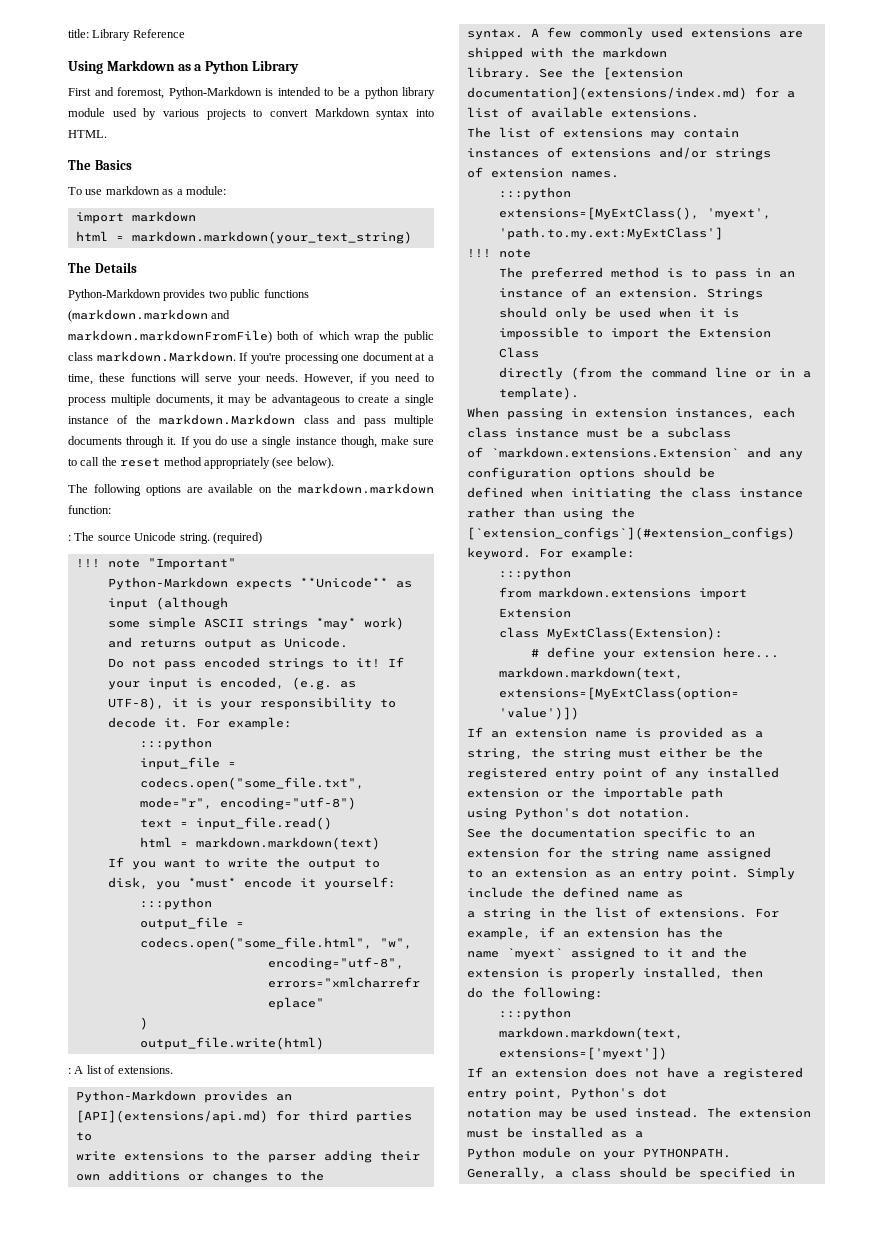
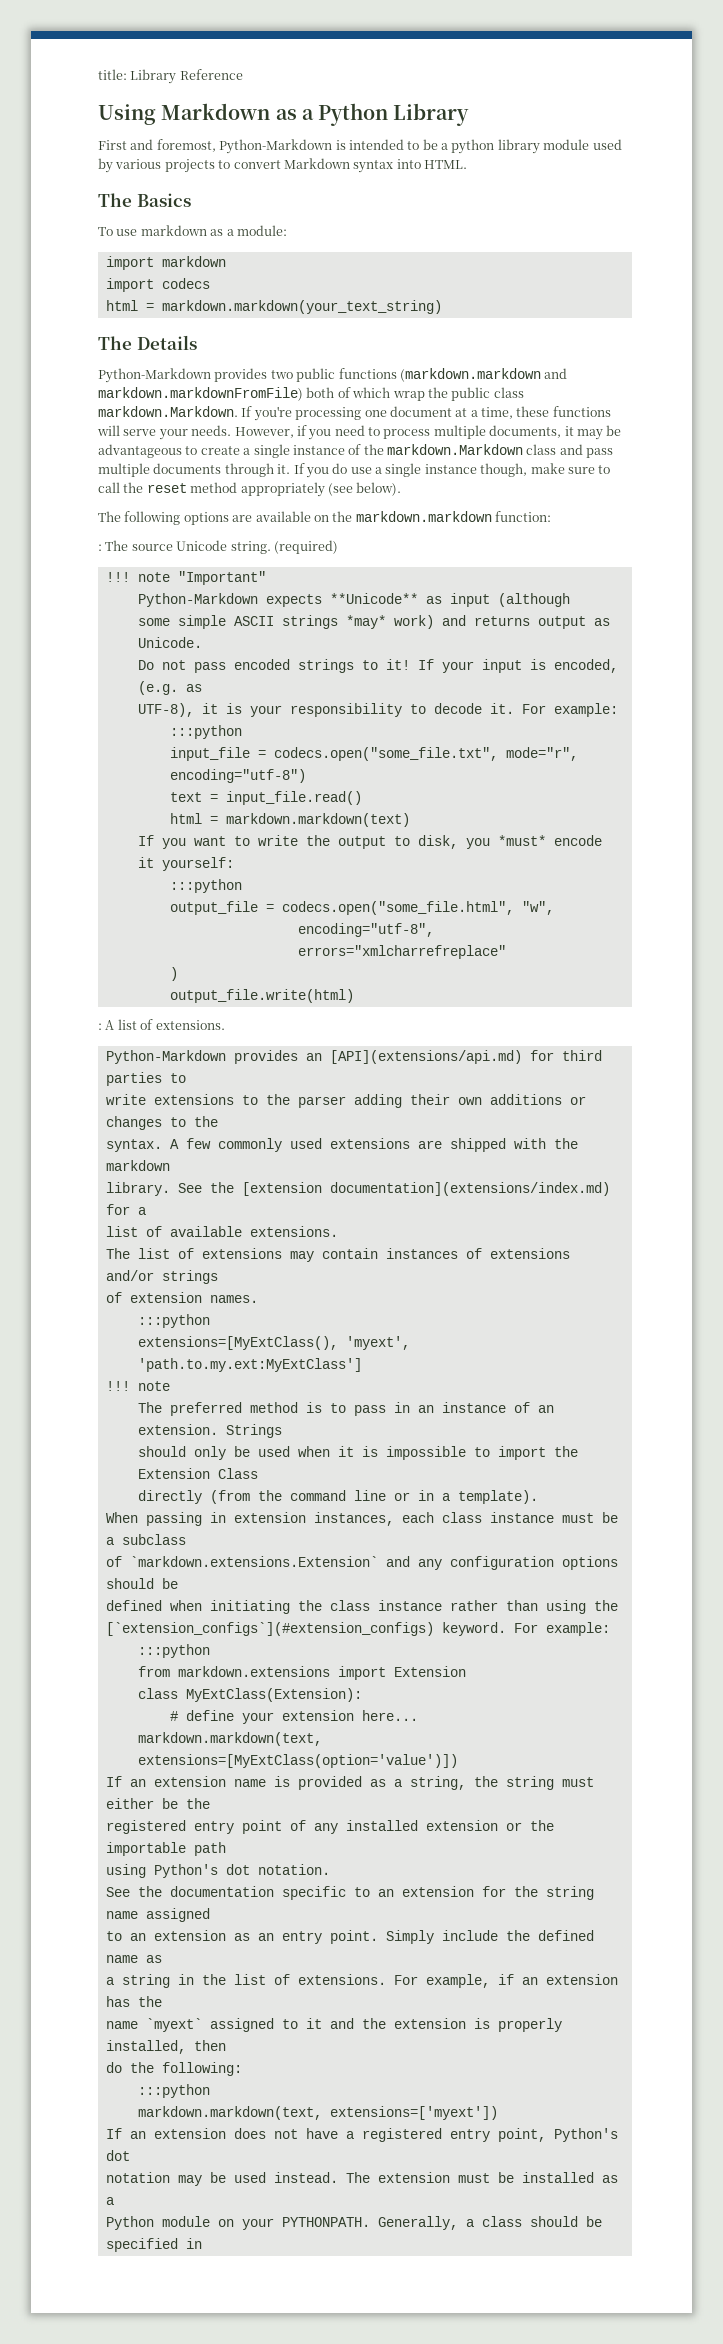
+ import codecs

